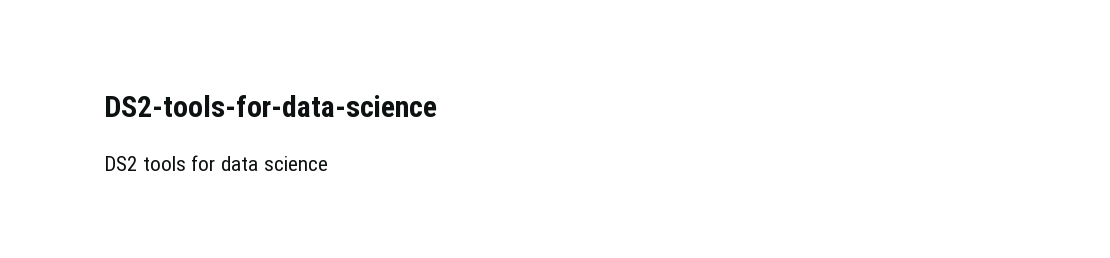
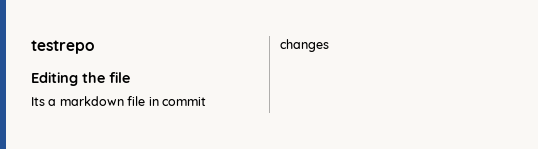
- DS2-tools-for-data-science
- DS2 tools for data science
+ testrepo
+ Editing the file
+ Its a markdown file in commit changes

